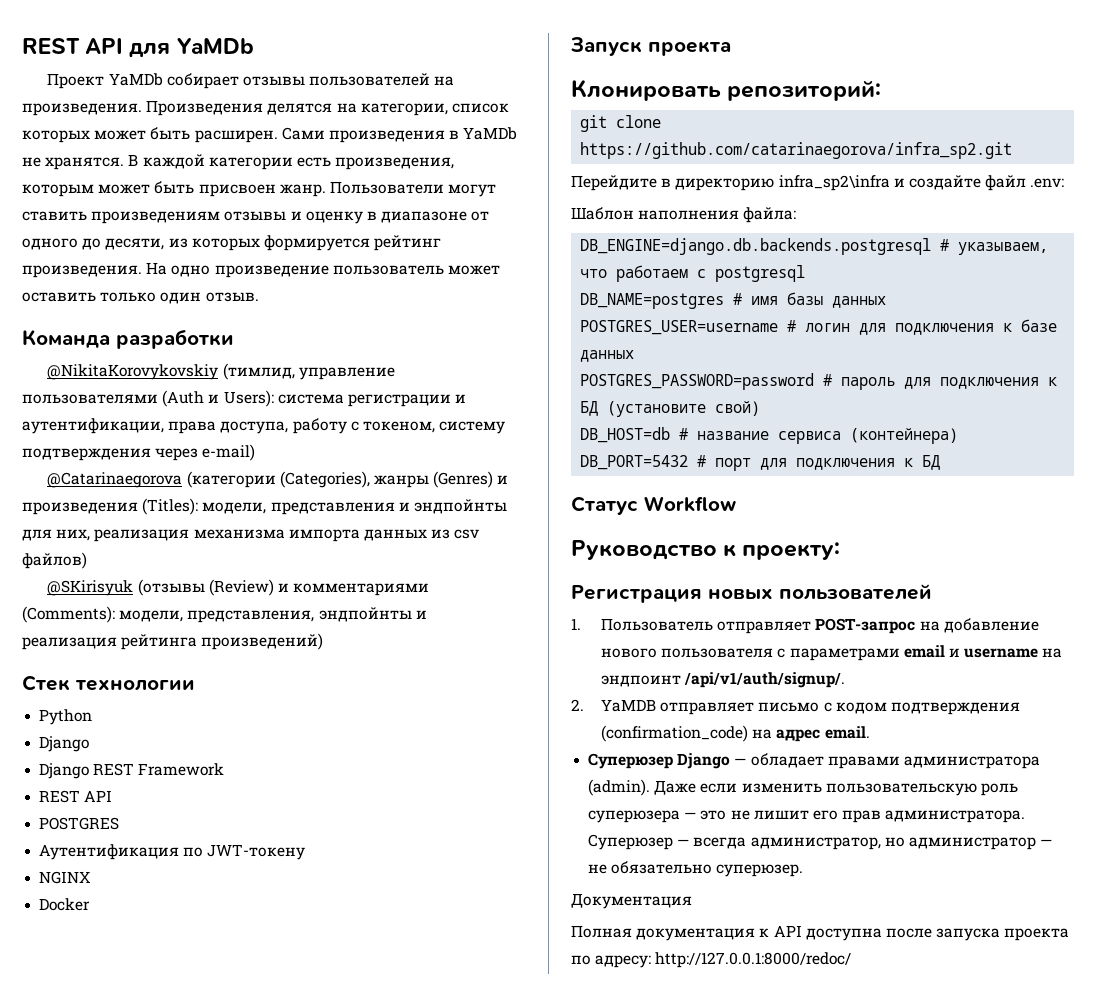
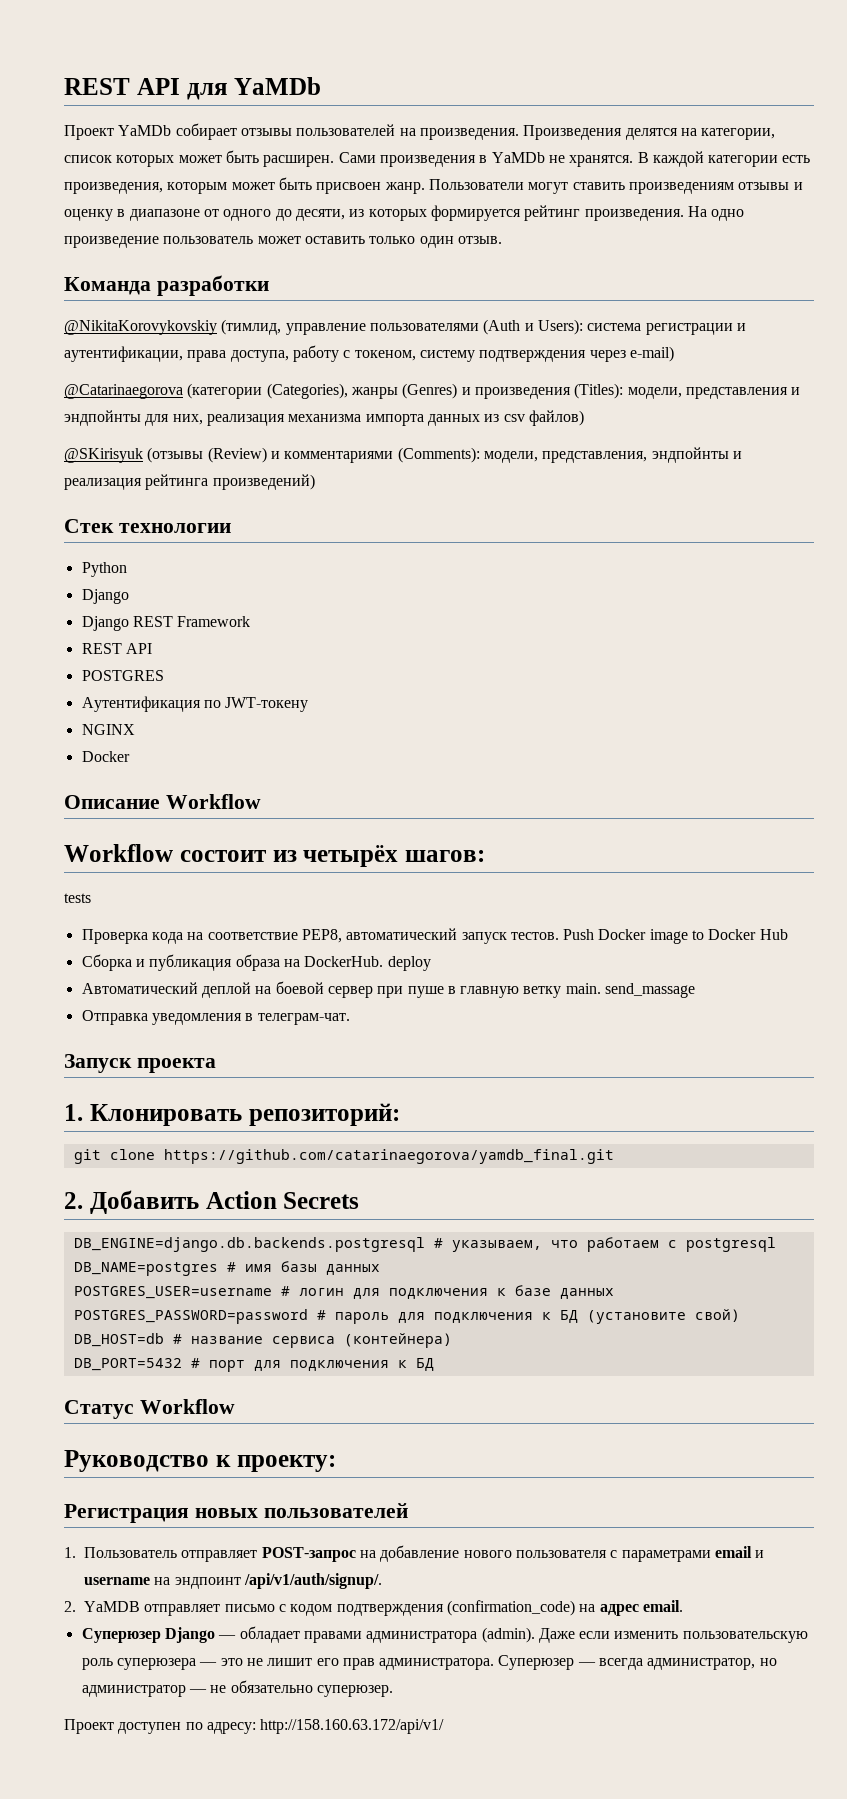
+ Описание Workflow
+ Workflow состоит из четырёх шагов:
+ tests
+ Проверка кода на соответствие PEP8, автоматический запуск тестов. Push Docker image to Docker Hub
+ Сборка и публикация образа на DockerHub. deploy
+ Автоматический деплой на боевой сервер при пуше в главную ветку main. send_massage
+ Отправка уведомления в телеграм-чат.
- Клонировать репозиторий:
+ 1. Клонировать репозиторий:
- git clone https://github.com/catarinaegorova/infra_sp2.git
- Перейдите в директорию infra_sp2\infra и создайте файл .env:
- Шаблон наполнения файла:
+ git clone https://github.com/catarinaegorova/yamdb_final.git
+ 2. Добавить Action Secrets
- Документация
- Полная документация к API доступна после запуска проекта по адресу: http://127.0.0.1:8000/redoc/
+ Проект доступен по адресу: http://158.160.63.172/api/v1/

